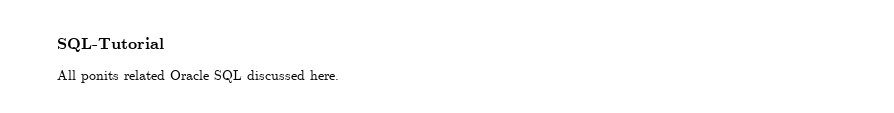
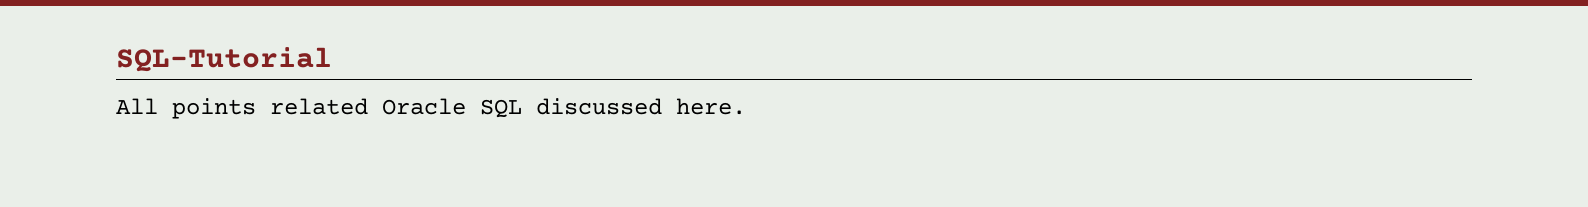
- All ponits related Oracle SQL discussed here.
+ All points related Oracle SQL discussed here.

